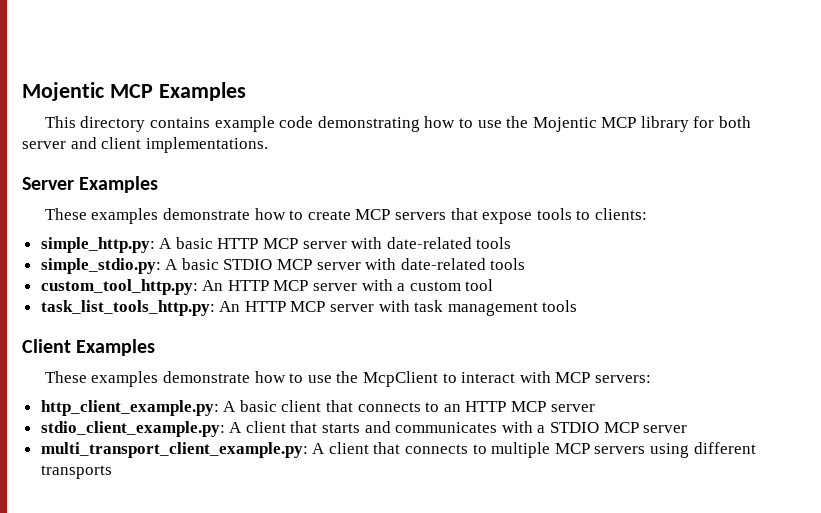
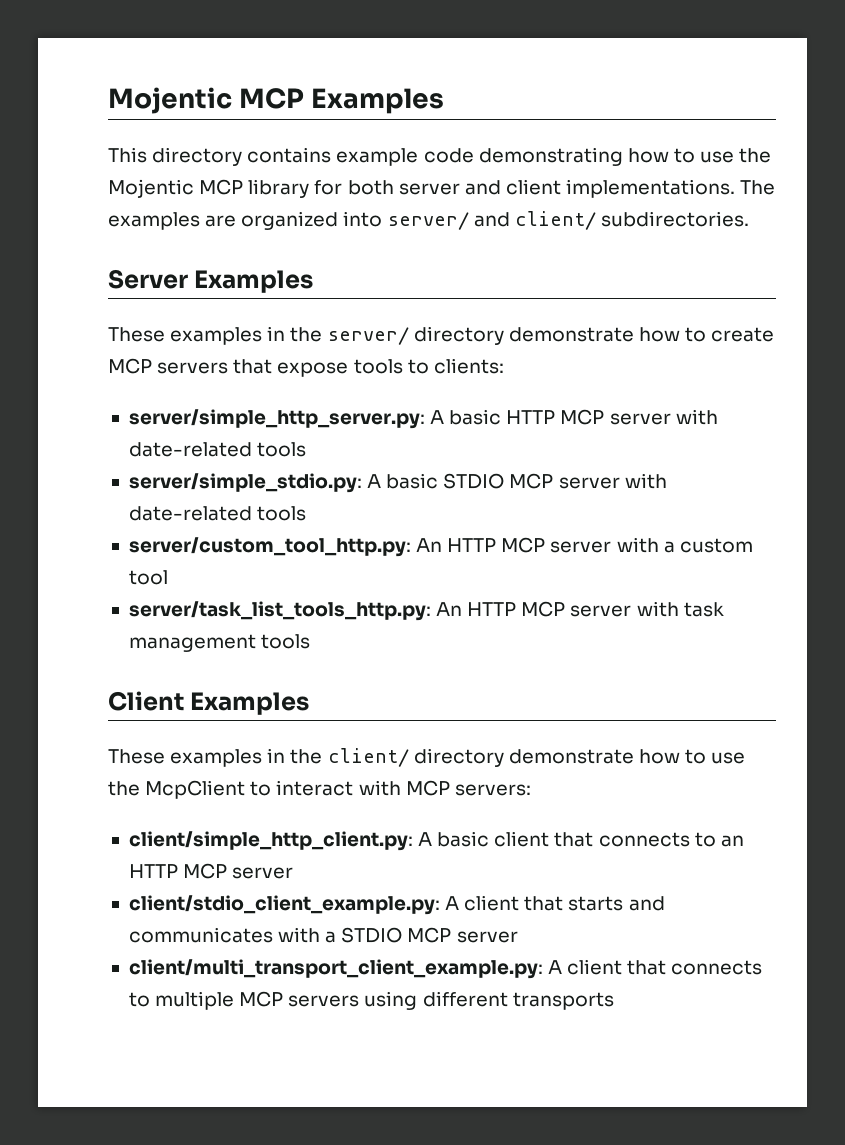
+ The examples are organized into server/ and client/ subdirectories.
- These examples demonstrate how to create MCP servers that expose tools to clients:
+ These examples in the server/ directory demonstrate how to create MCP servers that expose tools to clients:
- simple_http.py: A basic HTTP MCP server with date-related tools
+ server/simple_http_server.py: A basic HTTP MCP server with date-related tools
- simple_stdio.py: A basic STDIO MCP server with date-related tools
+ server/simple_stdio.py: A basic STDIO MCP server with date-related tools
- custom_tool_http.py: An HTTP MCP server with a custom tool
+ server/custom_tool_http.py: An HTTP MCP server with a custom tool
- task_list_tools_http.py: An HTTP MCP server with task management tools
+ server/task_list_tools_http.py: An HTTP MCP server with task management tools
- These examples demonstrate how to use the McpClient to interact with MCP servers:
+ These examples in the client/ directory demonstrate how to use the McpClient to interact with MCP servers:
- http_client_example.py: A basic client that connects to an HTTP MCP server
+ client/simple_http_client.py: A basic client that connects to an HTTP MCP server
- stdio_client_example.py: A client that starts and communicates with a STDIO MCP server
+ client/stdio_client_example.py: A client that starts and communicates with a STDIO MCP server
- multi_transport_client_example.py: A client that connects to multiple MCP servers using different transports
+ client/multi_transport_client_example.py: A client that connects to multiple MCP servers using different transports

